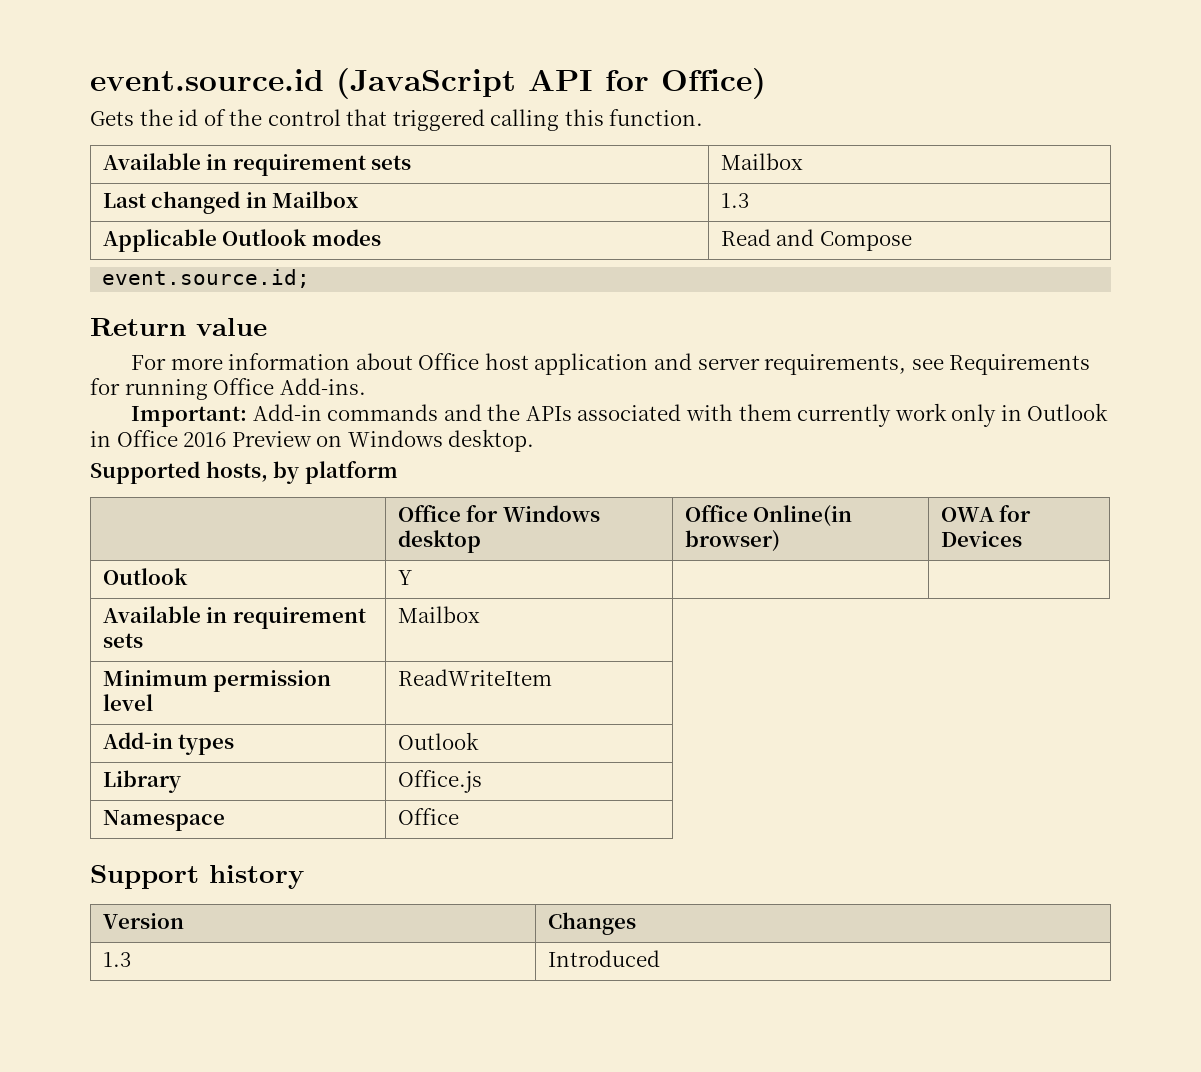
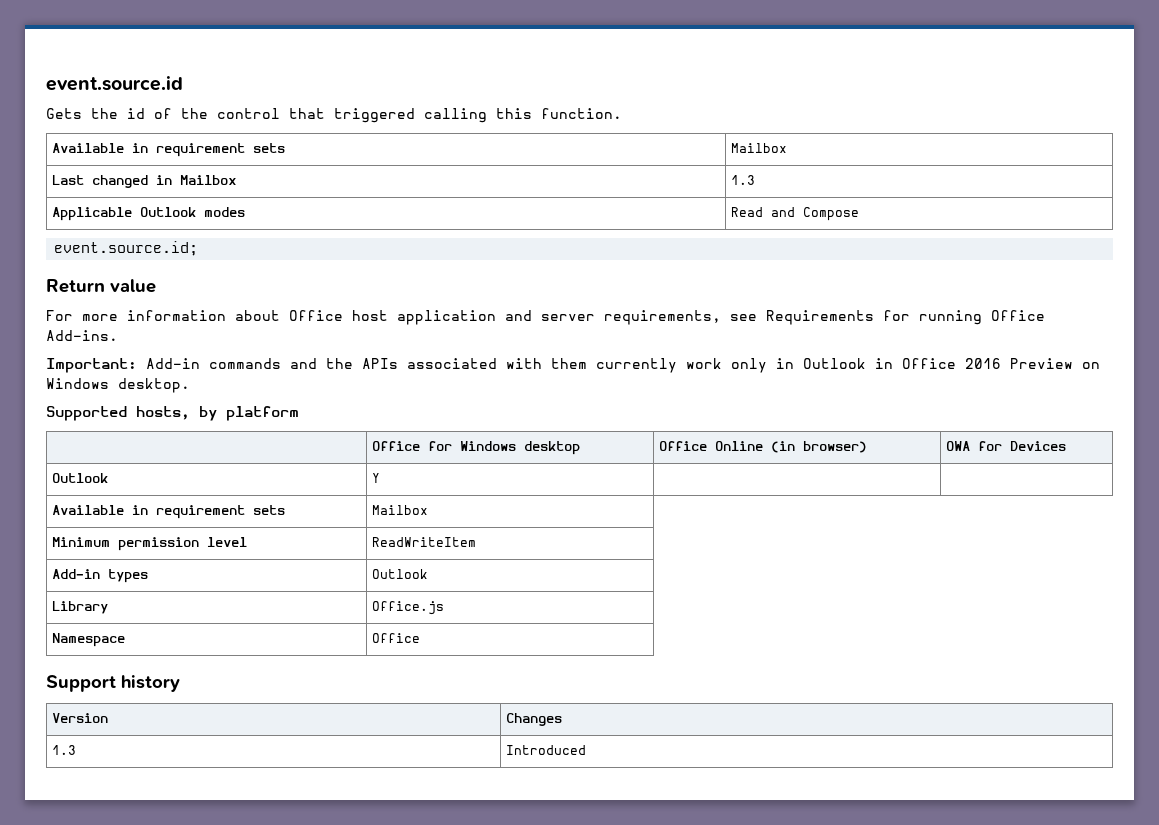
- event.source.id (JavaScript API for Office)
+ event.source.id
- | Office for Windows desktop | Office Online(in browser) | OWA for Devices
+ | Office for Windows desktop | Office Online (in browser) | OWA for Devices

